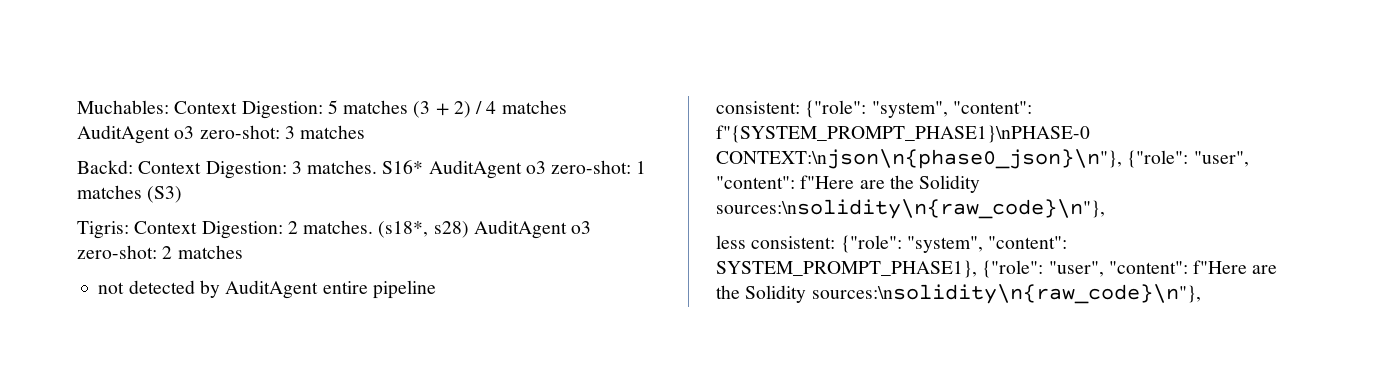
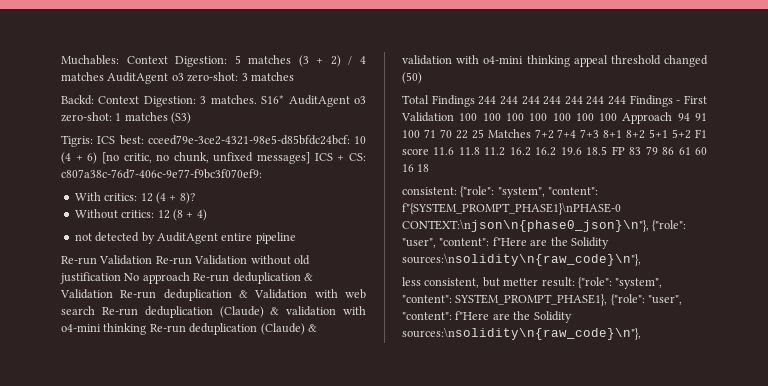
- Tigris: Context Digestion: 2 matches. (s18*, s28) AuditAgent o3 zero-shot: 2 matches
+ Tigris: ICS best: cceed79e-3ce2-4321-98e5-d85bfdc24bcf: 10 (4 + 6) [no critic, no chunk, unfixed messages] ICS + CS: c807a38c-76d7-406c-9e77-f9bc3f070ef9:
+ With critics: 12 (4 + 8)?
+ Without critics: 12 (8 + 4)
+ Re-run Validation Re-run Validation without old justification No approach Re-run deduplication & Validation Re-run deduplication & Validation with web search Re-run deduplication (Claude) & validation with o4-mini thinking Re-run deduplication (Claude) & validation with o4-mini thinking appeal threshold changed (50)
+ Total Findings 244 244 244 244 244 244 244 Findings - First Validation 100 100 100 100 100 100 100 Approach 94 91 100 71 70 22 25 Matches 7+2 7+4 7+3 8+1 8+2 5+1 5+2 F1 score 11.6 11.8 11.2 16.2 16.2 19.6 18.5 FP 83 79 86 61 60 16 18
- less consistent: {"role": "system", "content": SYSTEM_PROMPT_PHASE1}, {"role": "user", "content": f"Here are the Solidity sources:\nsolidity\n{raw_code}\n"},
+ less consistent, but metter result: {"role": "system", "content": SYSTEM_PROMPT_PHASE1}, {"role": "user", "content": f"Here are the Solidity sources:\nsolidity\n{raw_code}\n"},

